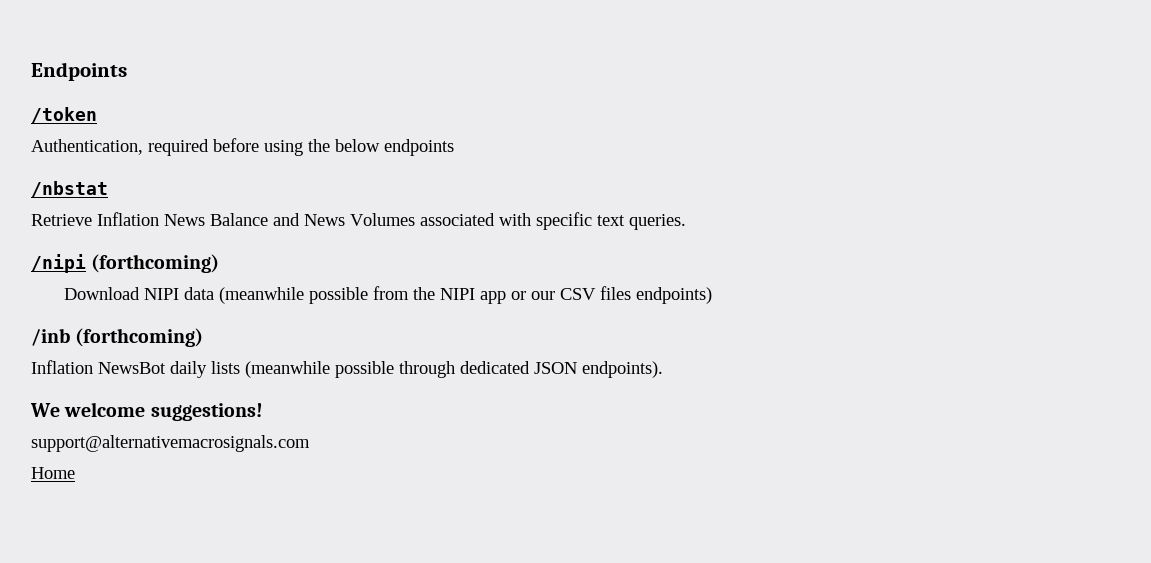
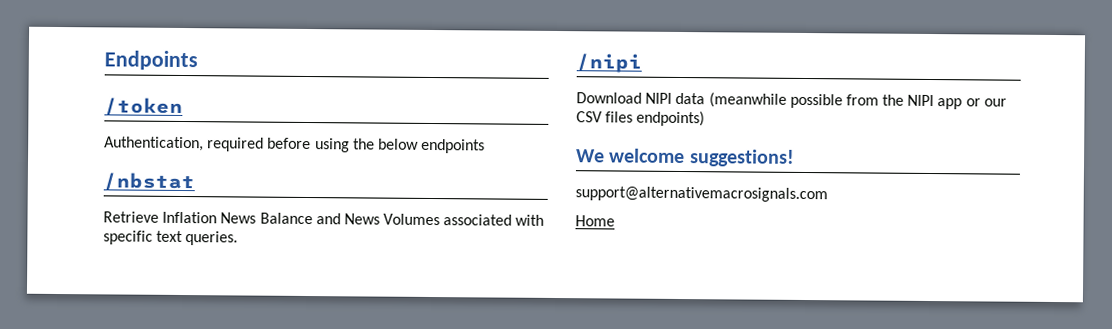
- /nipi (forthcoming)
+ /nipi
- /inb (forthcoming)
- Inflation NewsBot daily lists (meanwhile possible through dedicated JSON endpoints).

